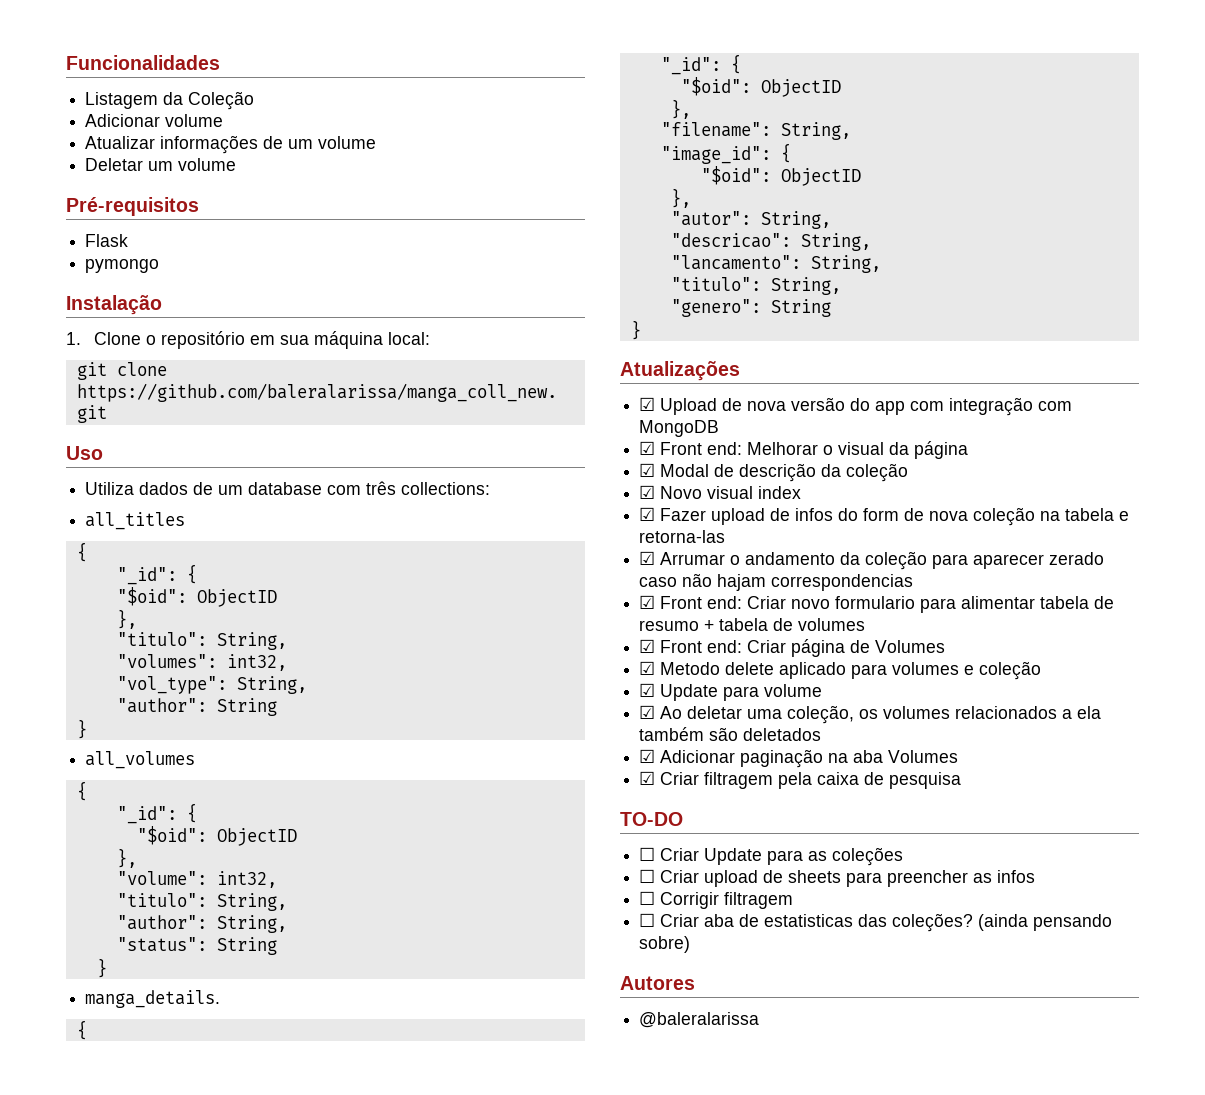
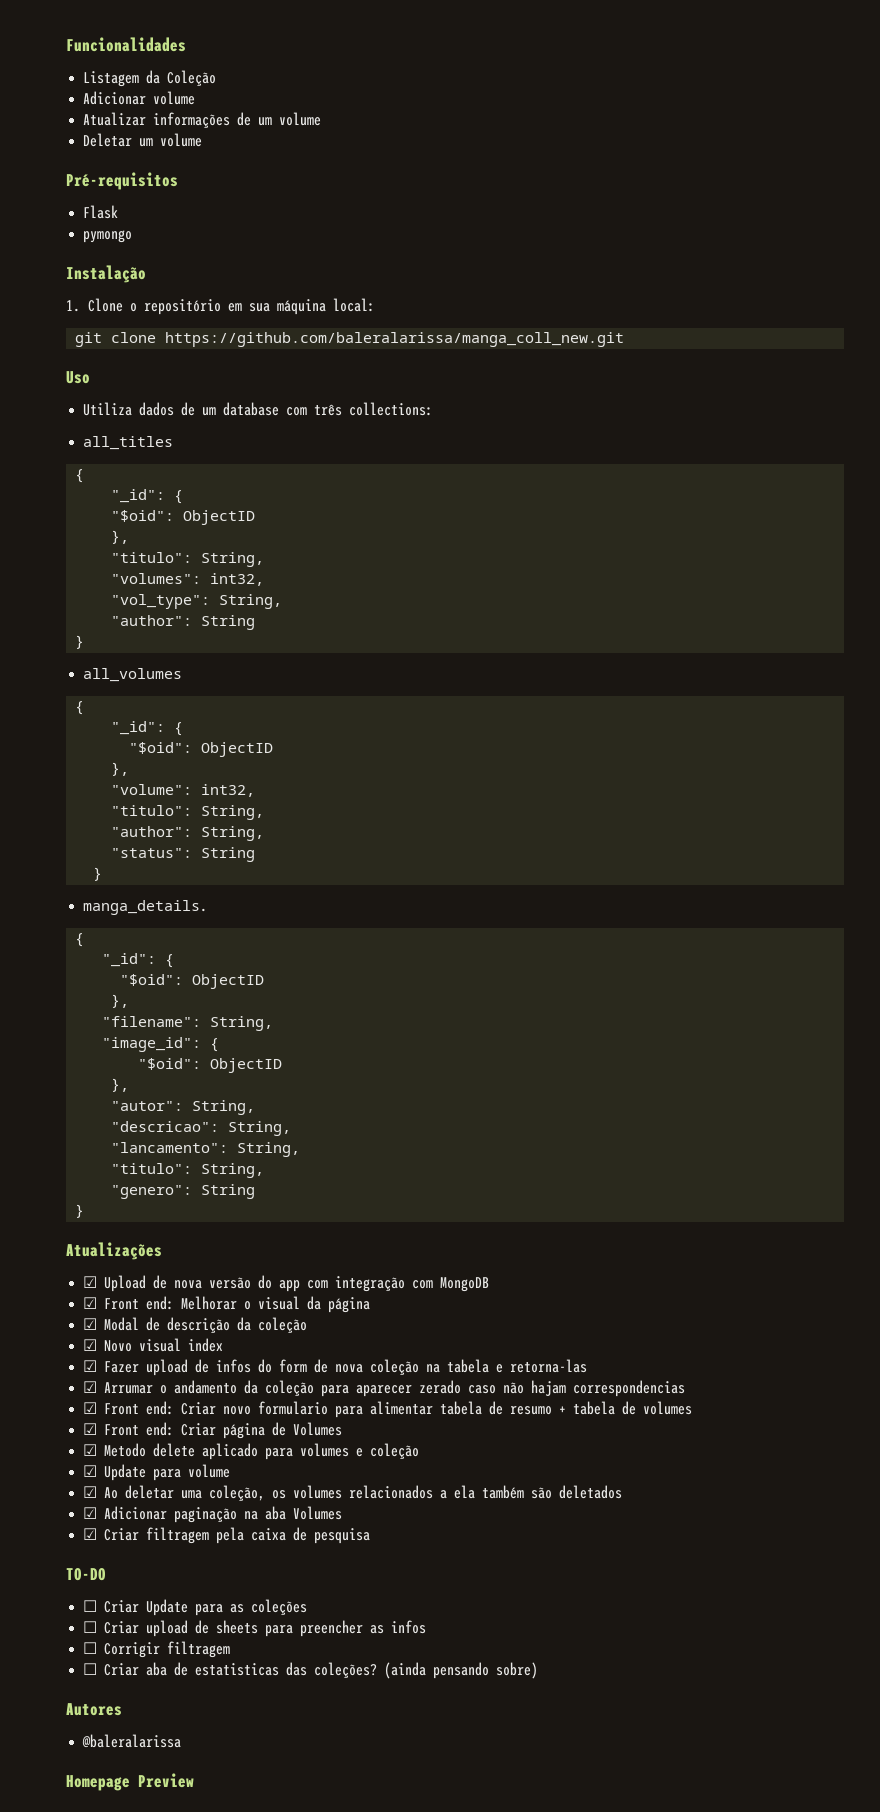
+ Homepage Preview

